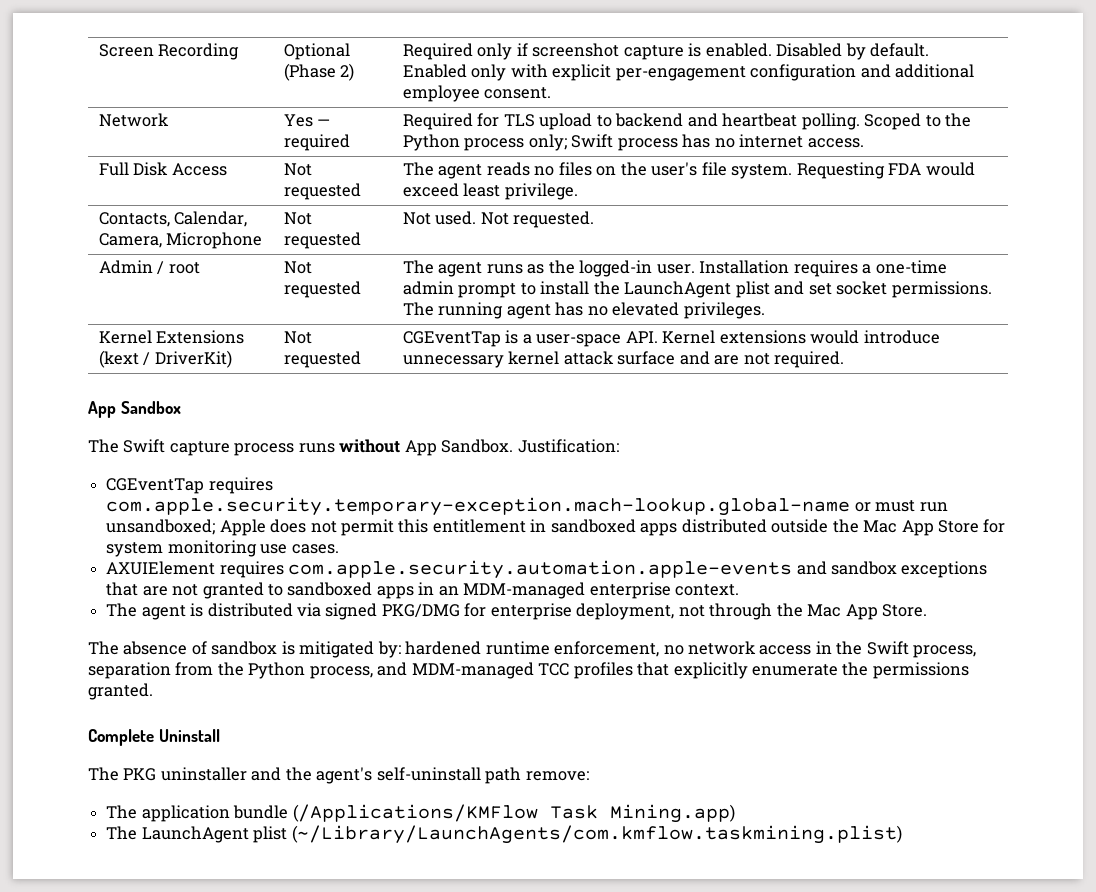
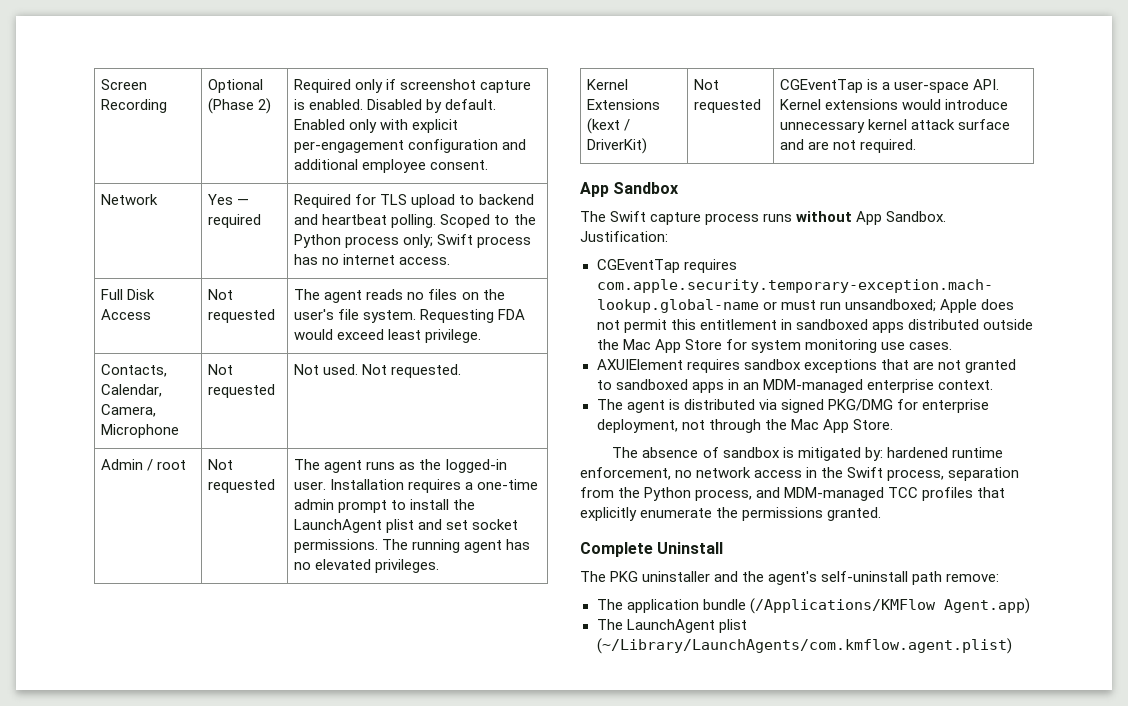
- AXUIElement requires com.apple.security.automation.apple-events and sandbox exceptions that are not granted to sandboxed apps in an MDM-managed enterprise context.
+ AXUIElement requires sandbox exceptions that are not granted to sandboxed apps in an MDM-managed enterprise context.
- The application bundle (/Applications/KMFlow Task Mining.app)
+ The application bundle (/Applications/KMFlow Agent.app)
- The LaunchAgent plist (~/Library/LaunchAgents/com.kmflow.taskmining.plist)
+ The LaunchAgent plist (~/Library/LaunchAgents/com.kmflow.agent.plist)

